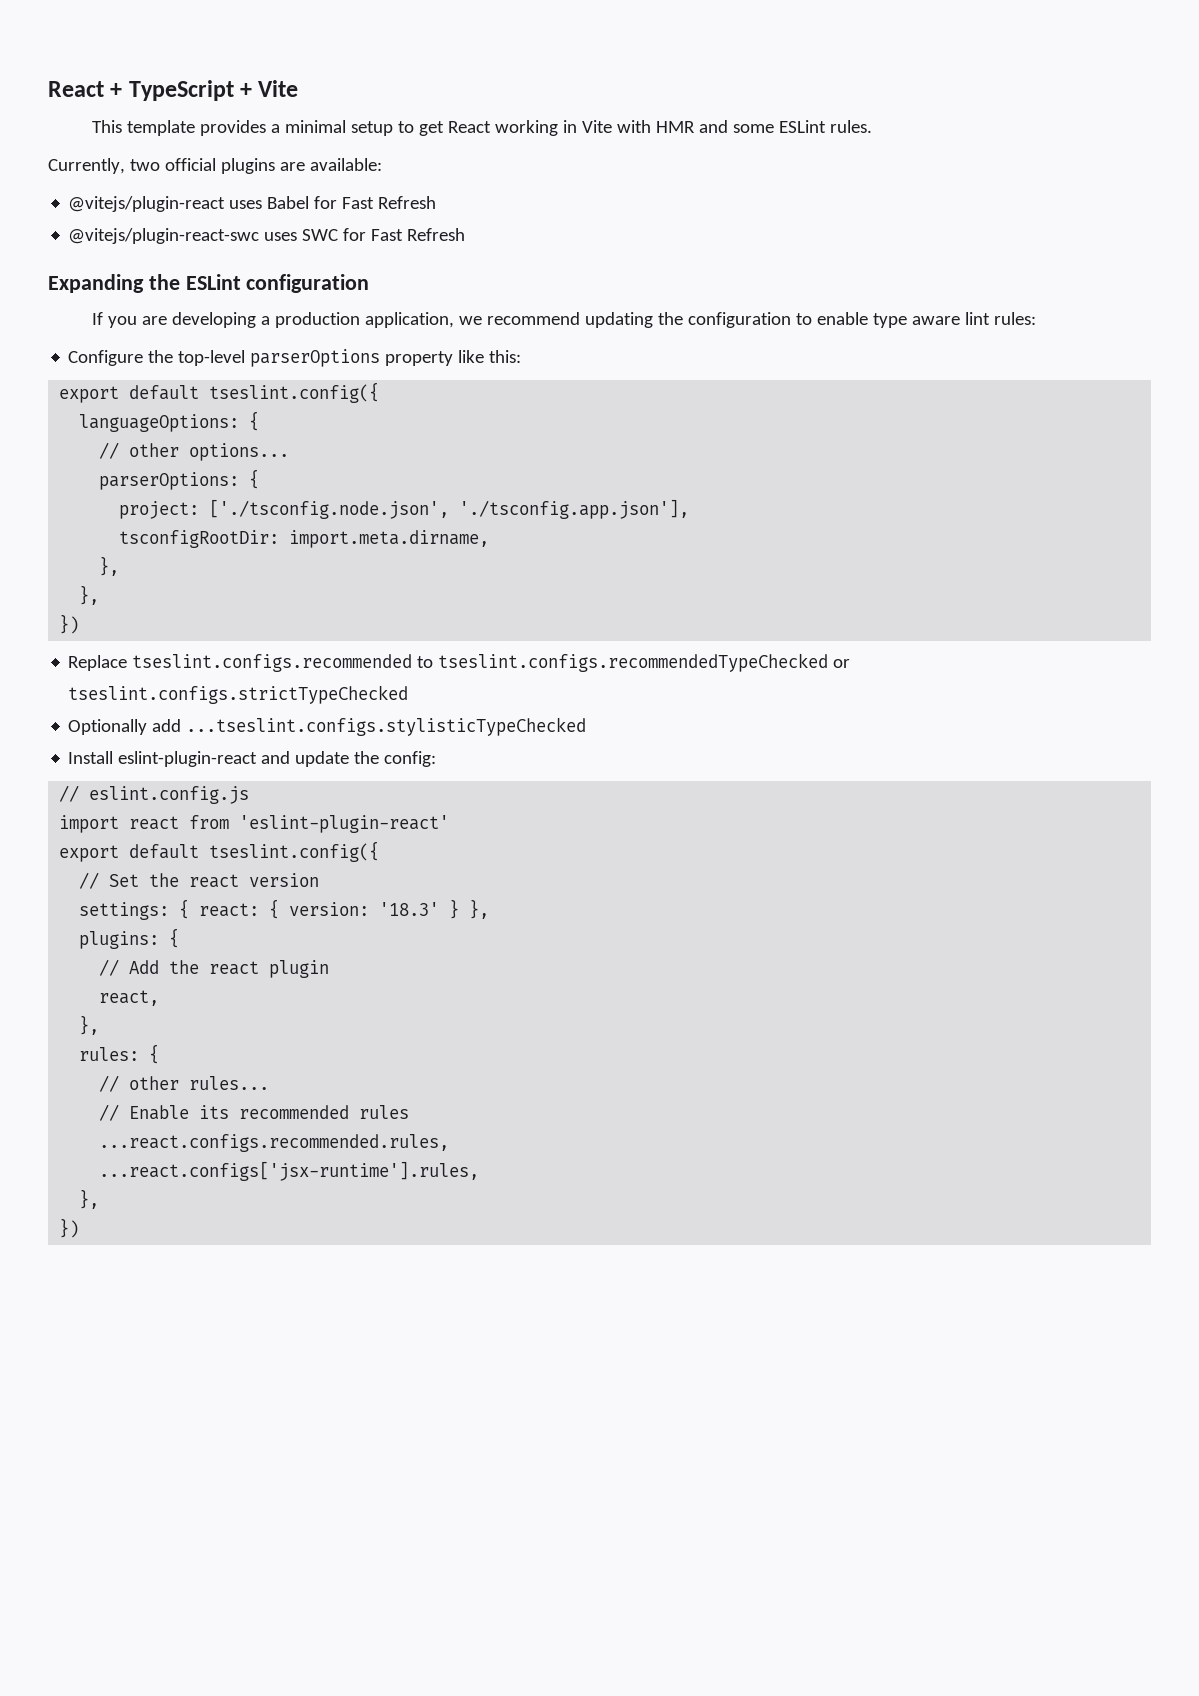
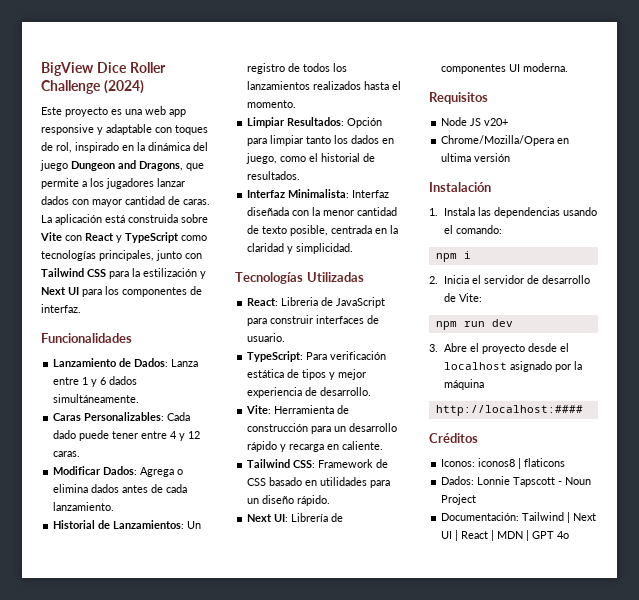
- React + TypeScript + Vite
- This template provides a minimal setup to get React working in Vite with HMR and some ESLint rules.
- Currently, two official plugins are available:
- @vitejs/plugin-react uses Babel for Fast Refresh
- @vitejs/plugin-react-swc uses SWC for Fast Refresh
- Expanding the ESLint configuration
- If you are developing a production application, we recommend updating the configuration to enable type aware lint rules:
- Configure the top-level parserOptions property like this:
- export default tseslint.config({
- languageOptions: {
- // other options...
- parserOptions: {
- project: ['./tsconfig.node.json', './tsconfig.app.json'],
- tsconfigRootDir: import.meta.dirname,
- },
- },
- })
- Replace tseslint.configs.recommended to tseslint.configs.recommendedTypeChecked or tseslint.configs.strictTypeChecked
- Optionally add ...tseslint.configs.stylisticTypeChecked
- Install eslint-plugin-react and update the config:
- // eslint.config.js
- import react from 'eslint-plugin-react'
- export default tseslint.config({
- // Set the react version
- settings: { react: { version: '18.3' } },
- plugins: {
- // Add the react plugin
- react,
- },
- rules: {
- // other rules...
- // Enable its recommended rules
- ...react.configs.recommended.rules,
- ...react.configs['jsx-runtime'].rules,
- },
- })
+ BigView Dice Roller Challenge (2024)
+ Este proyecto es una web app responsive y adaptable con toques de rol, inspirado en la dinámica del juego Dungeon and Dragons, que permite a los jugadores lanzar dados con mayor cantidad de caras. La aplicación está construida sobre Vite con React y TypeScript como tecnologías principales, junto con Tailwind CSS para la estilización y Next UI para los componentes de interfaz.
+ Funcionalidades
+ Lanzamiento de Dados: Lanza entre 1 y 6 dados simultáneamente.
+ Caras Personalizables: Cada dado puede tener entre 4 y 12 caras.
+ Modificar Dados: Agrega o elimina dados antes de cada lanzamiento.
+ Historial de Lanzamientos: Un registro de todos los lanzamientos realizados hasta el momento.
+ Limpiar Resultados: Opción para limpiar tanto los dados en juego, como el historial de resultados.
+ Interfaz Minimalista: Interfaz diseñada con la menor cantidad de texto posible, centrada en la claridad y simplicidad.
+ Tecnologías Utilizadas
+ React: Libreria de JavaScript para construir interfaces de usuario.
+ TypeScript: Para verificación estática de tipos y mejor experiencia de desarrollo.
+ Vite: Herramienta de construcción para un desarrollo rápido y recarga en caliente.
+ Tailwind CSS: Framework de CSS basado en utilidades para un diseño rápido.
+ Next UI: Librería de componentes UI moderna.
+ Requisitos
+ Node JS v20+
+ Chrome/Mozilla/Opera en ultima versión
+ Instalación
+ 1. Instala las dependencias usando el comando:
+ npm i
+ 2. Inicia el servidor de desarrollo de Vite:
+ npm run dev
+ 3. Abre el proyecto desde el localhost asignado por la máquina
+ http://localhost:####
+ Créditos
+ Iconos: iconos8 | flaticons
+ Dados: Lonnie Tapscott - Noun Project
+ Documentación: Tailwind | Next UI | React | MDN | GPT 4o

